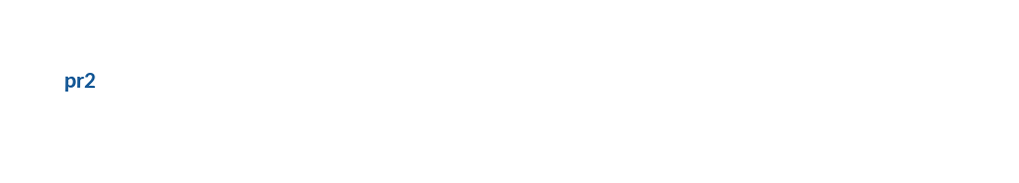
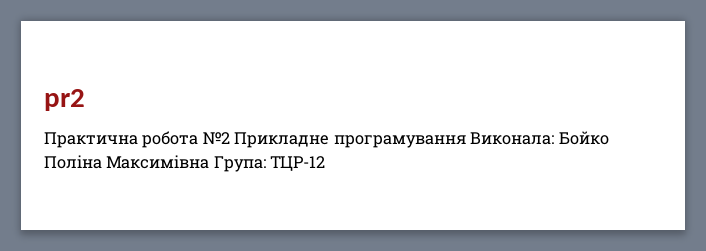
+ Практична робота №2 Прикладне програмування Виконала: Бойко Поліна Максимівна Група: ТЦР-12

